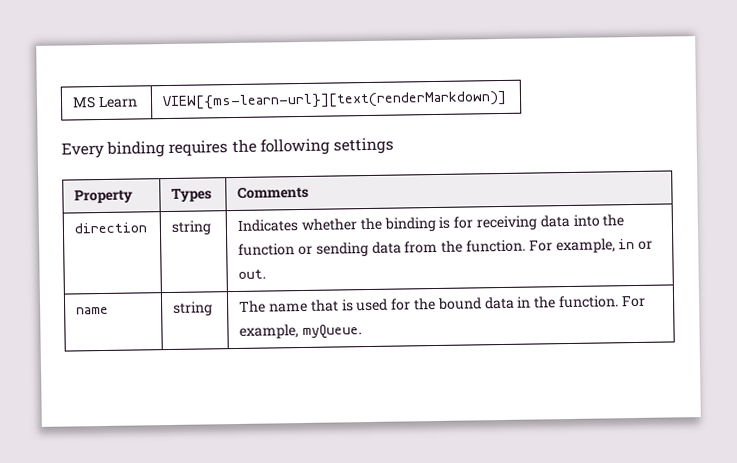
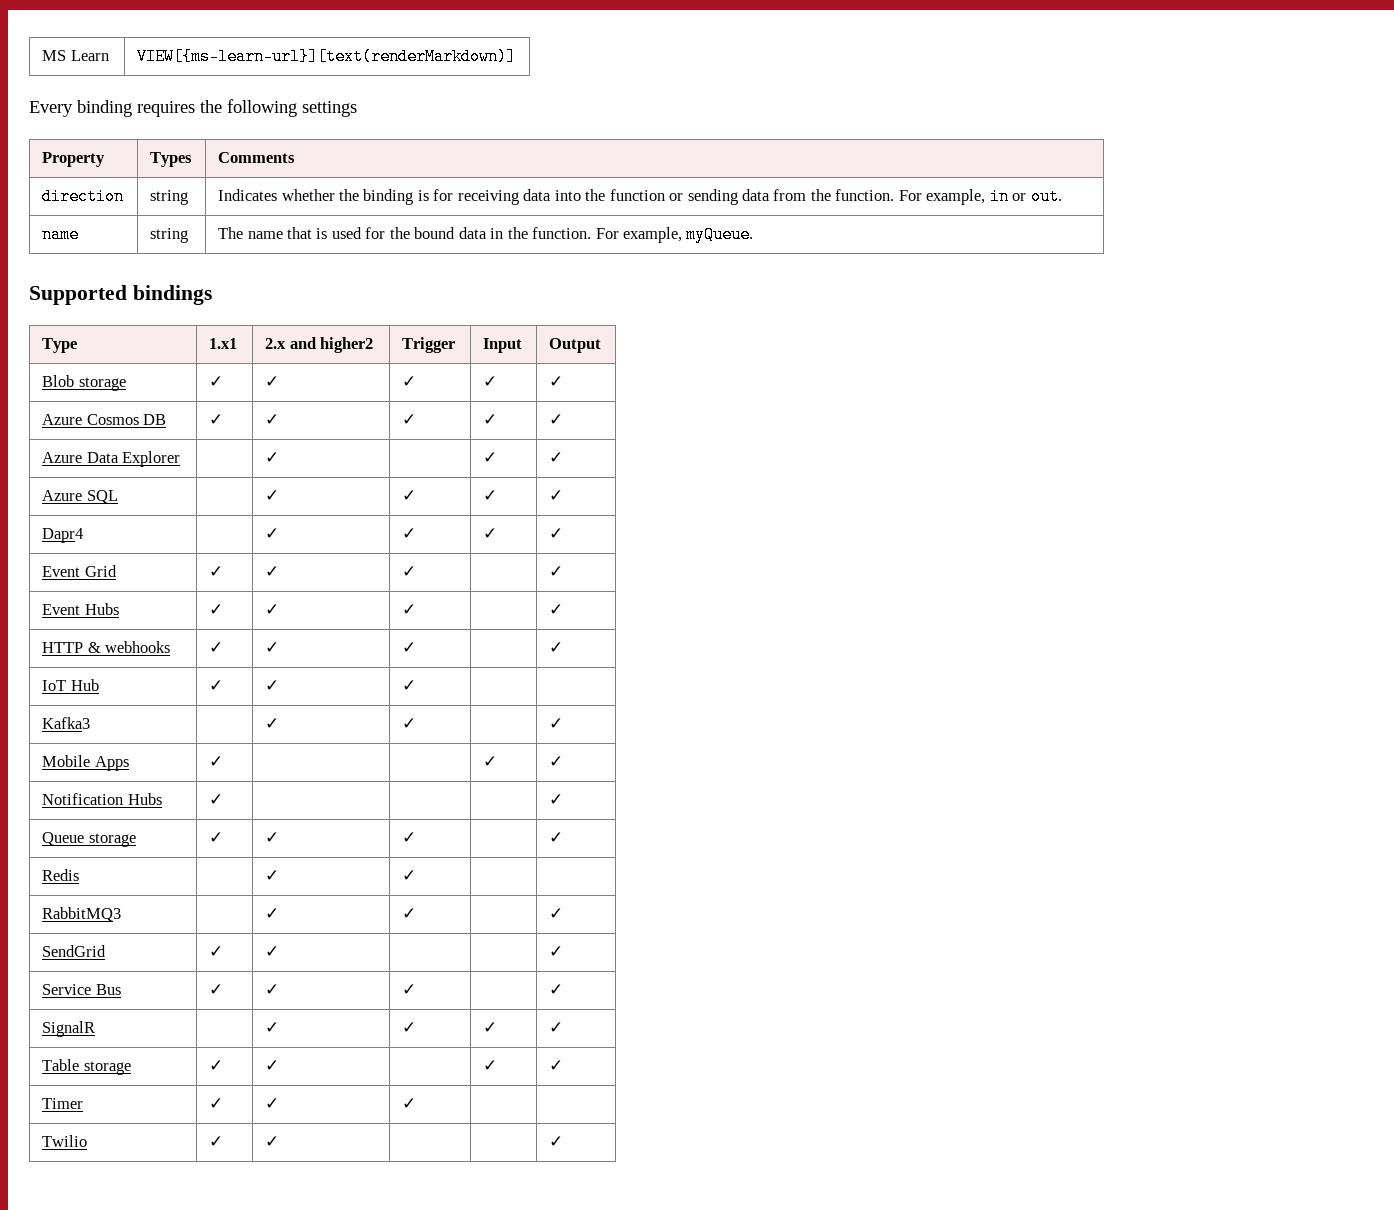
+ Supported bindings
+ Type | 1.x1 | 2.x and higher2 | Trigger | Input | Output
+ Blob storage | ✓ | ✓ | ✓ | ✓ | ✓
+ Azure Cosmos DB | ✓ | ✓ | ✓ | ✓ | ✓
+ Azure Data Explorer | | ✓ | | ✓ | ✓
+ Azure SQL | | ✓ | ✓ | ✓ | ✓
+ Dapr4 | | ✓ | ✓ | ✓ | ✓
+ Event Grid | ✓ | ✓ | ✓ | | ✓
+ Event Hubs | ✓ | ✓ | ✓ | | ✓
+ HTTP & webhooks | ✓ | ✓ | ✓ | | ✓
+ IoT Hub | ✓ | ✓ | ✓ | |
+ Kafka3 | | ✓ | ✓ | | ✓
+ Mobile Apps | ✓ | | | ✓ | ✓
+ Notification Hubs | ✓ | | | | ✓
+ Queue storage | ✓ | ✓ | ✓ | | ✓
+ Redis | | ✓ | ✓ | |
+ RabbitMQ3 | | ✓ | ✓ | | ✓
+ SendGrid | ✓ | ✓ | | | ✓
+ Service Bus | ✓ | ✓ | ✓ | | ✓
+ SignalR | | ✓ | ✓ | ✓ | ✓
+ Table storage | ✓ | ✓ | | ✓ | ✓
+ Timer | ✓ | ✓ | ✓ | |
+ Twilio | ✓ | ✓ | | | ✓

